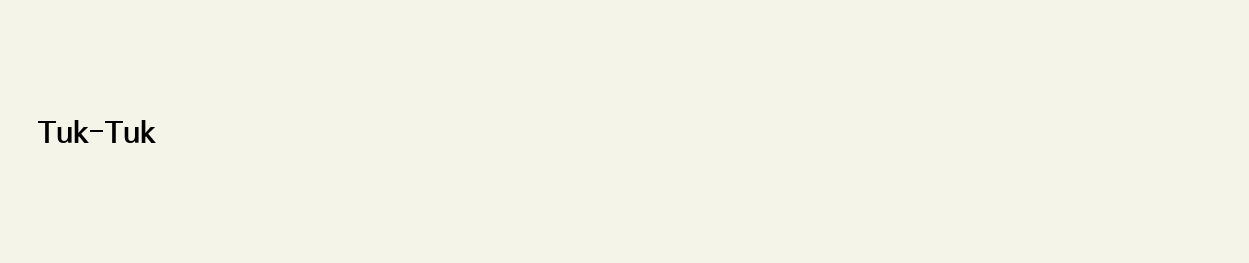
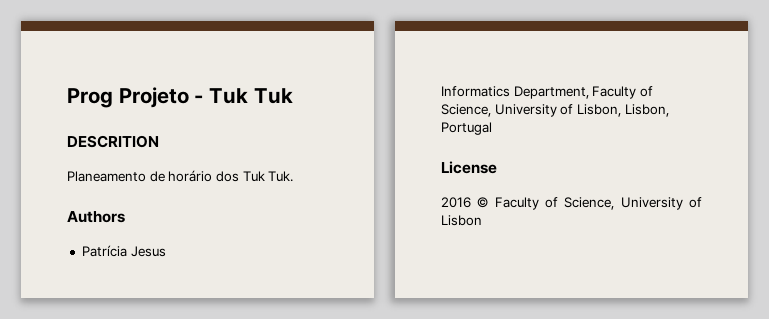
- Tuk-Tuk
+ Prog Projeto - Tuk Tuk
+ DESCRITION
+ Planeamento de horário dos Tuk Tuk.
+ Authors
+ Patrícia Jesus
+ Informatics Department, Faculty of Science, University of Lisbon, Lisbon, Portugal
+ License
+ 2016 © Faculty of Science, University of Lisbon

